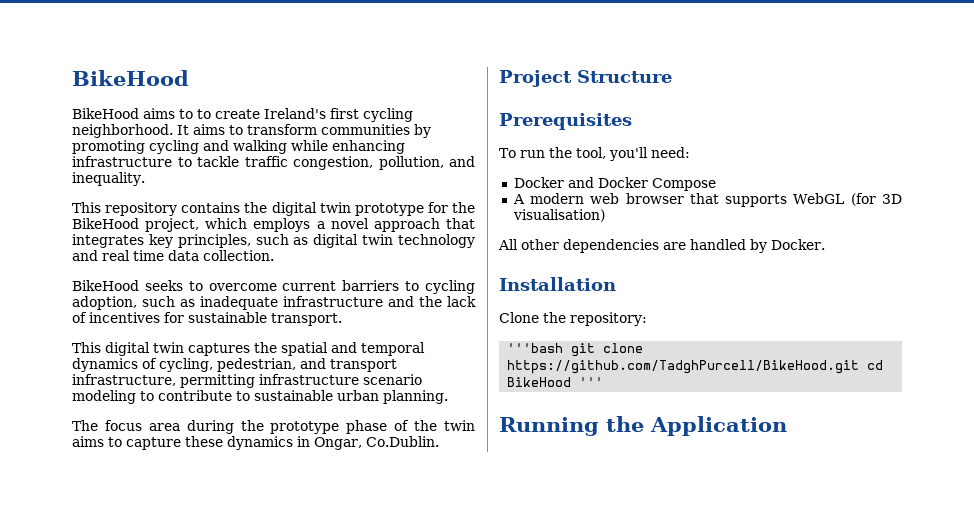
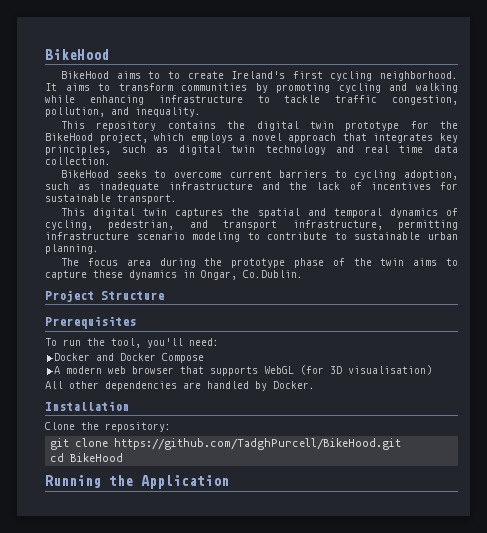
- '''bash git clone https://github.com/TadghPurcell/BikeHood.git cd BikeHood '''
+ git clone https://github.com/TadghPurcell/BikeHood.git
+ cd BikeHood

